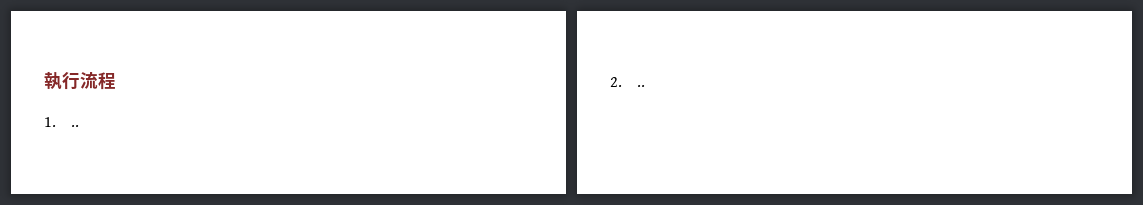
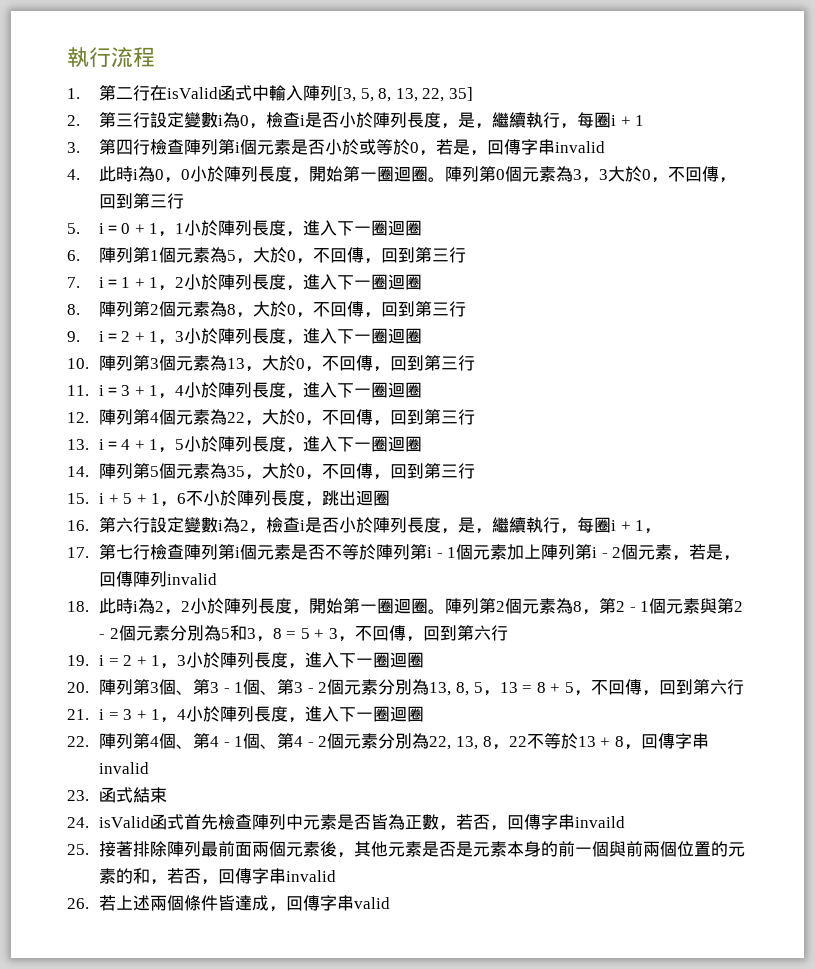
- 1. ..
- 2. ..
+ 1.第二行在isValid函式中輸入陣列[3, 5, 8, 13, 22, 35]
+ 2.第三行設定變數i為0，檢查i是否小於陣列長度，是，繼續執行，每圈i + 1
+ 3.第四行檢查陣列第i個元素是否小於或等於0，若是，回傳字串invalid
+ 4.此時i為0，0小於陣列長度，開始第一圈迴圈。陣列第0個元素為3，3大於0，不回傳，回到第三行
+ 5. i＝0 + 1，1小於陣列長度，進入下一圈迴圈
+ 6.陣列第1個元素為5，大於0，不回傳，回到第三行
+ 7. i＝1 + 1，2小於陣列長度，進入下一圈迴圈
+ 8.陣列第2個元素為8，大於0，不回傳，回到第三行
+ 9. i＝2 + 1，3小於陣列長度，進入下一圈迴圈
+ 10.陣列第3個元素為13，大於0，不回傳，回到第三行
+ 11. i＝3 + 1，4小於陣列長度，進入下一圈迴圈
+ 12.陣列第4個元素為22，大於0，不回傳，回到第三行
+ 13. i＝4 + 1，5小於陣列長度，進入下一圈迴圈
+ 14.陣列第5個元素為35，大於0，不回傳，回到第三行
+ 15. i + 5 + 1，6不小於陣列長度，跳出迴圈
+ 16.第六行設定變數i為2，檢查i是否小於陣列長度，是，繼續執行，每圈i + 1，
+ 17.第七行檢查陣列第i個元素是否不等於陣列第i - 1個元素加上陣列第i - 2個元素，若是，回傳陣列invalid
+ 18.此時i為2，2小於陣列長度，開始第一圈迴圈。陣列第2個元素為8，第2 - 1個元素與第2 - 2個元素分別為5和3，8 = 5 + 3，不回傳，回到第六行
+ 19. i = 2 + 1，3小於陣列長度，進入下一圈迴圈
+ 20.陣列第3個、第3 - 1個、第3 - 2個元素分別為13, 8, 5，13 = 8 + 5，不回傳，回到第六行
+ 21. i = 3 + 1，4小於陣列長度，進入下一圈迴圈
+ 22.陣列第4個、第4 - 1個、第4 - 2個元素分別為22, 13, 8，22不等於13 + 8，回傳字串invalid
+ 23.函式結束
+ 24. isValid函式首先檢查陣列中元素是否皆為正數，若否，回傳字串invaild
+ 25.接著排除陣列最前面兩個元素後，其他元素是否是元素本身的前一個與前兩個位置的元素的和，若否，回傳字串invalid
+ 26.若上述兩個條件皆達成，回傳字串valid

